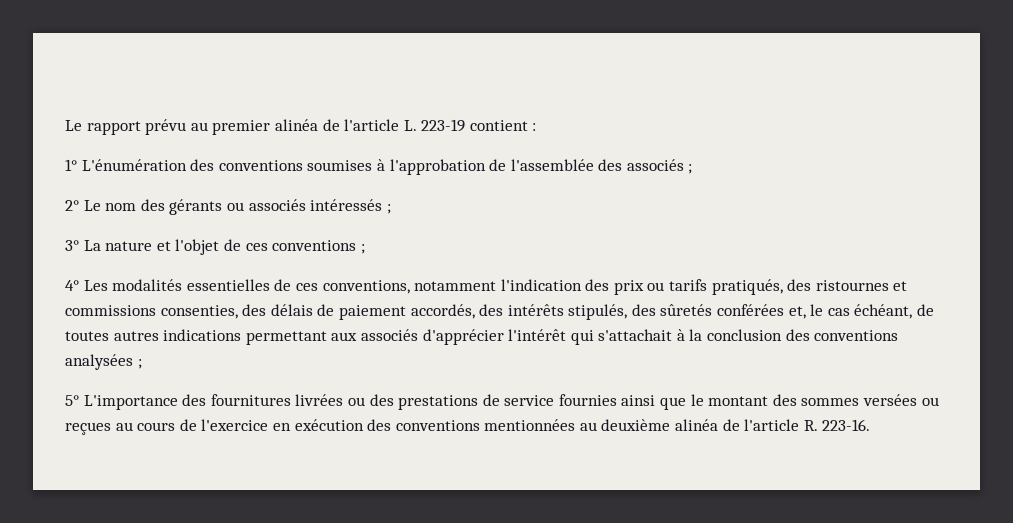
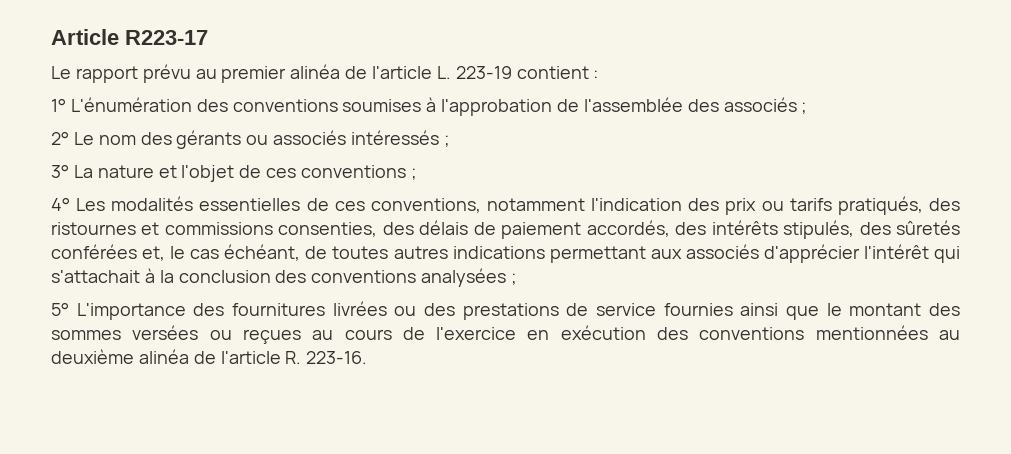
+ Article R223-17

